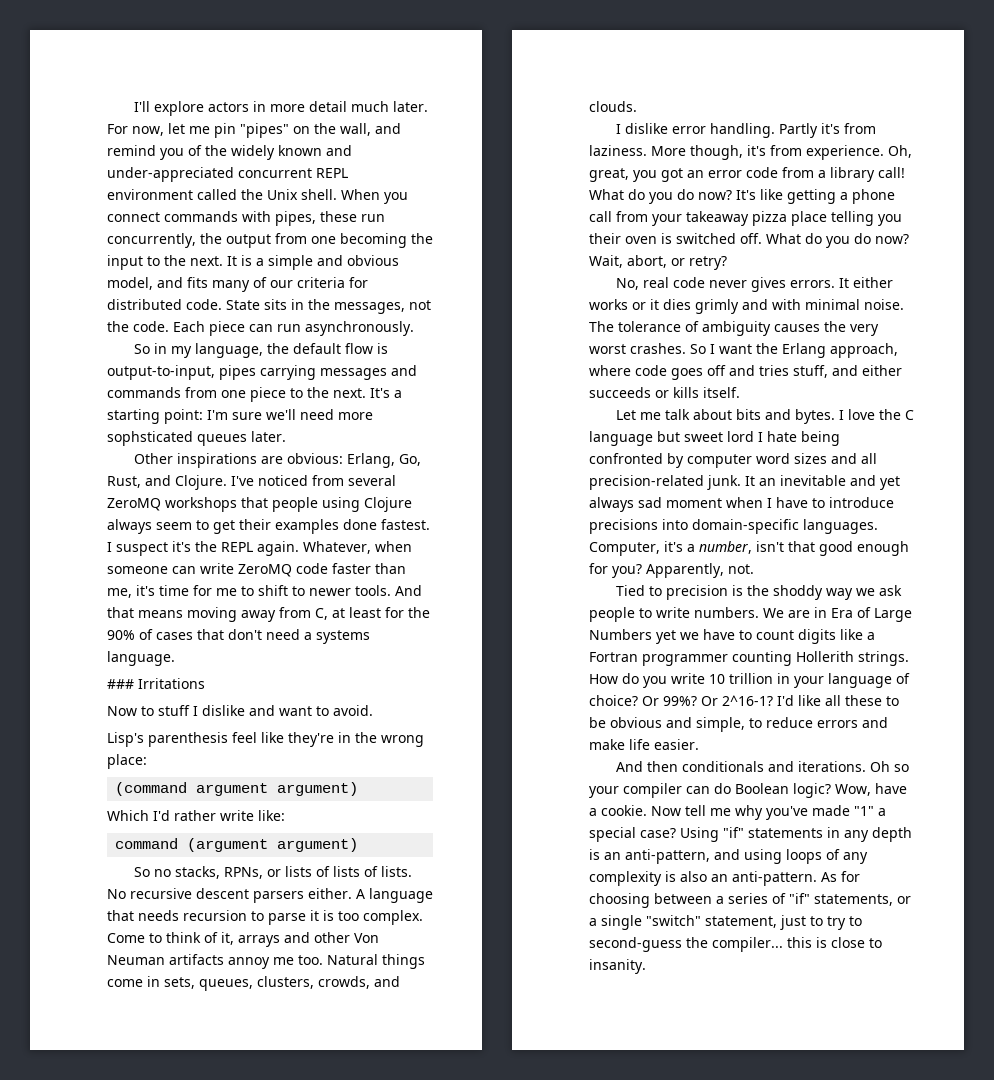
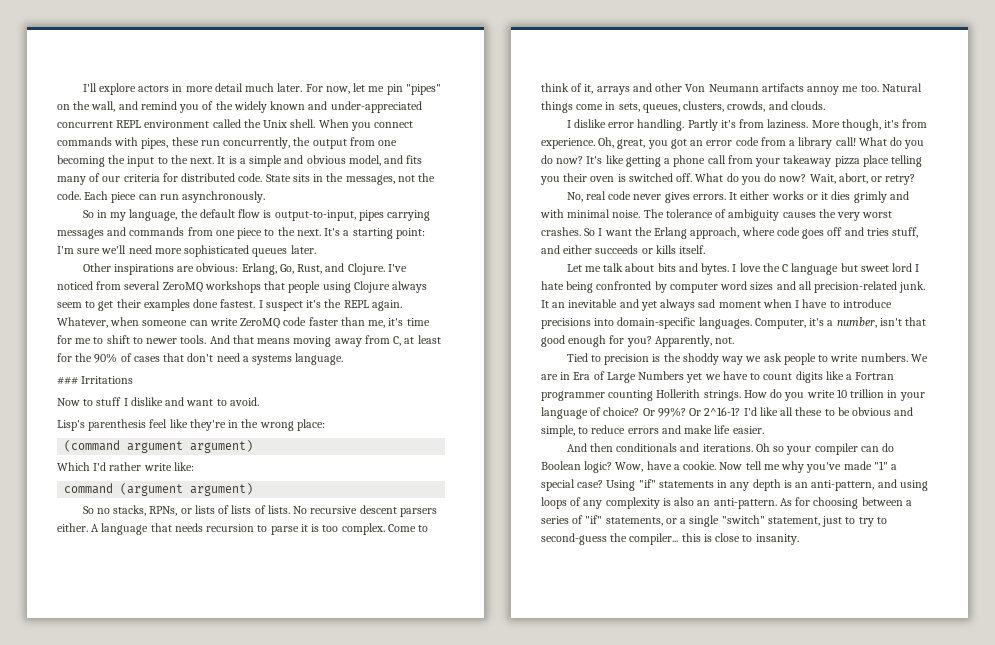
- It's a starting point: I'm sure we'll need more sophsticated queues later.
+ It's a starting point: I'm sure we'll need more sophisticated queues later.
- Come to think of it, arrays and other Von Neuman artifacts annoy me too.
+ Come to think of it, arrays and other Von Neumann artifacts annoy me too.

